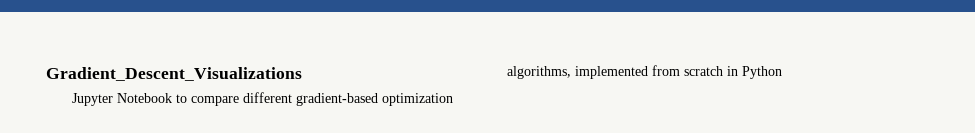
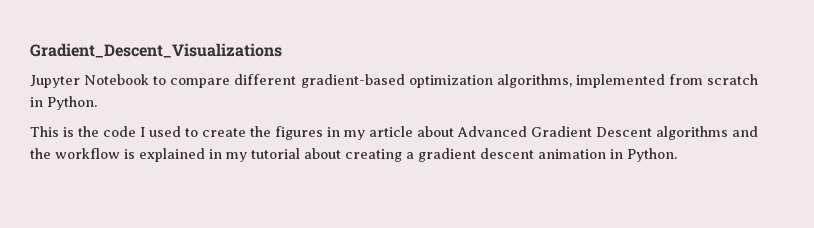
- Jupyter Notebook to compare different gradient-based optimization algorithms, implemented from scratch in Python
+ Jupyter Notebook to compare different gradient-based optimization algorithms, implemented from scratch in Python.
+ This is the code I used to create the figures in my article about Advanced Gradient Descent algorithms and the workflow is explained in my tutorial about creating a gradient descent animation in Python.

